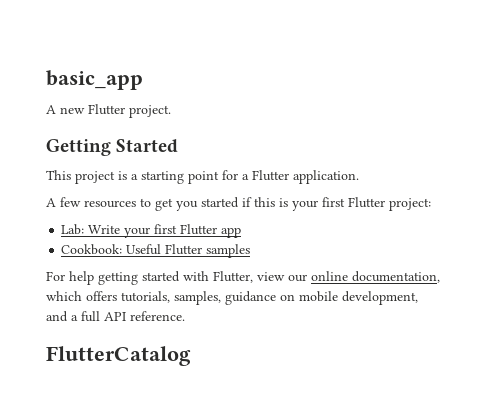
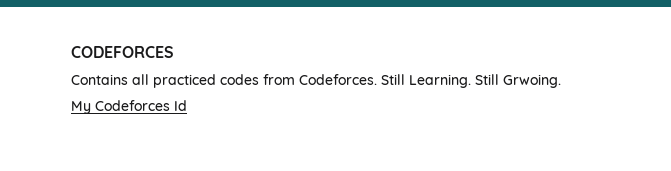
- basic_app
- A new Flutter project.
- Getting Started
- This project is a starting point for a Flutter application.
- A few resources to get you started if this is your first Flutter project:
- Lab: Write your first Flutter app
- Cookbook: Useful Flutter samples
- For help getting started with Flutter, view our online documentation, which offers tutorials, samples, guidance on mobile development, and a full API reference.
- FlutterCatalog
+ CODEFORCES
+ Contains all practiced codes from Codeforces. Still Learning. Still Grwoing.
+ My Codeforces Id

